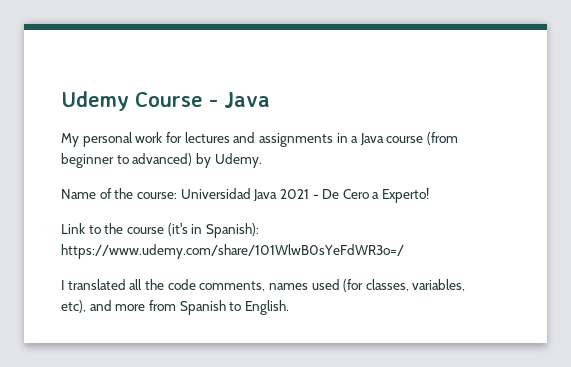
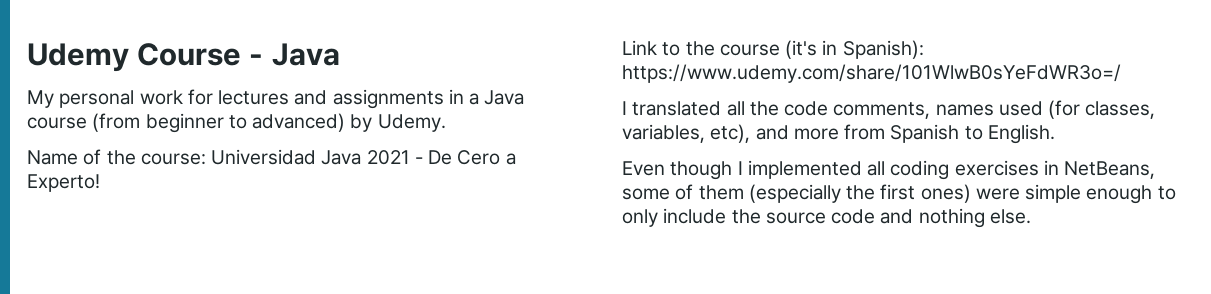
+ Even though I implemented all coding exercises in NetBeans, some of them (especially the first ones) were simple enough to only include the source code and nothing else.

